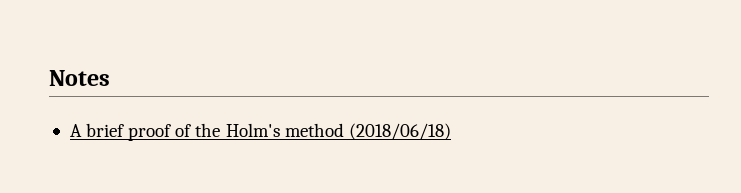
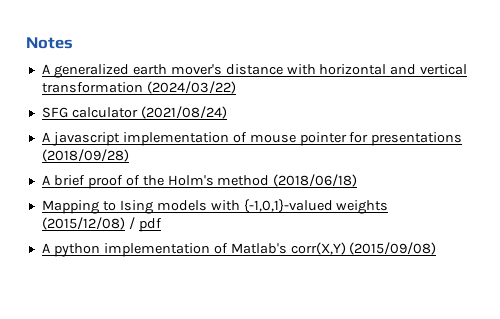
+ A generalized earth mover's distance with horizontal and vertical transformation (2024/03/22)
+ SFG calculator (2021/08/24)
+ A javascript implementation of mouse pointer for presentations (2018/09/28)
+ Mapping to Ising models with {-1,0,1}-valued weights (2015/12/08) / pdf
+ A python implementation of Matlab's corr(X,Y) (2015/09/08)

